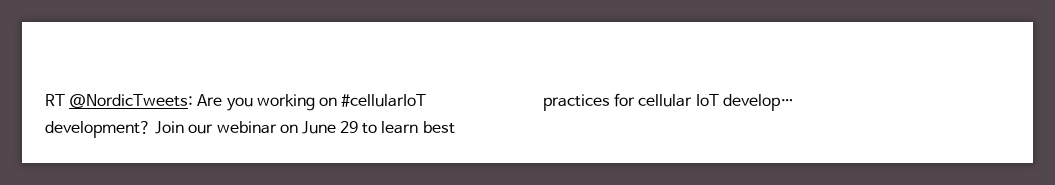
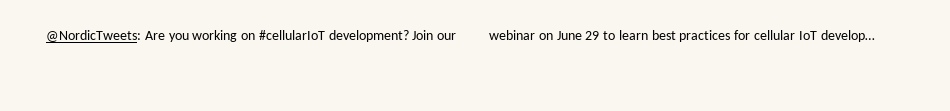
- RT @NordicTweets: Are you working on #cellularIoT development?
+ @NordicTweets: Are you working on #cellularIoT development?

